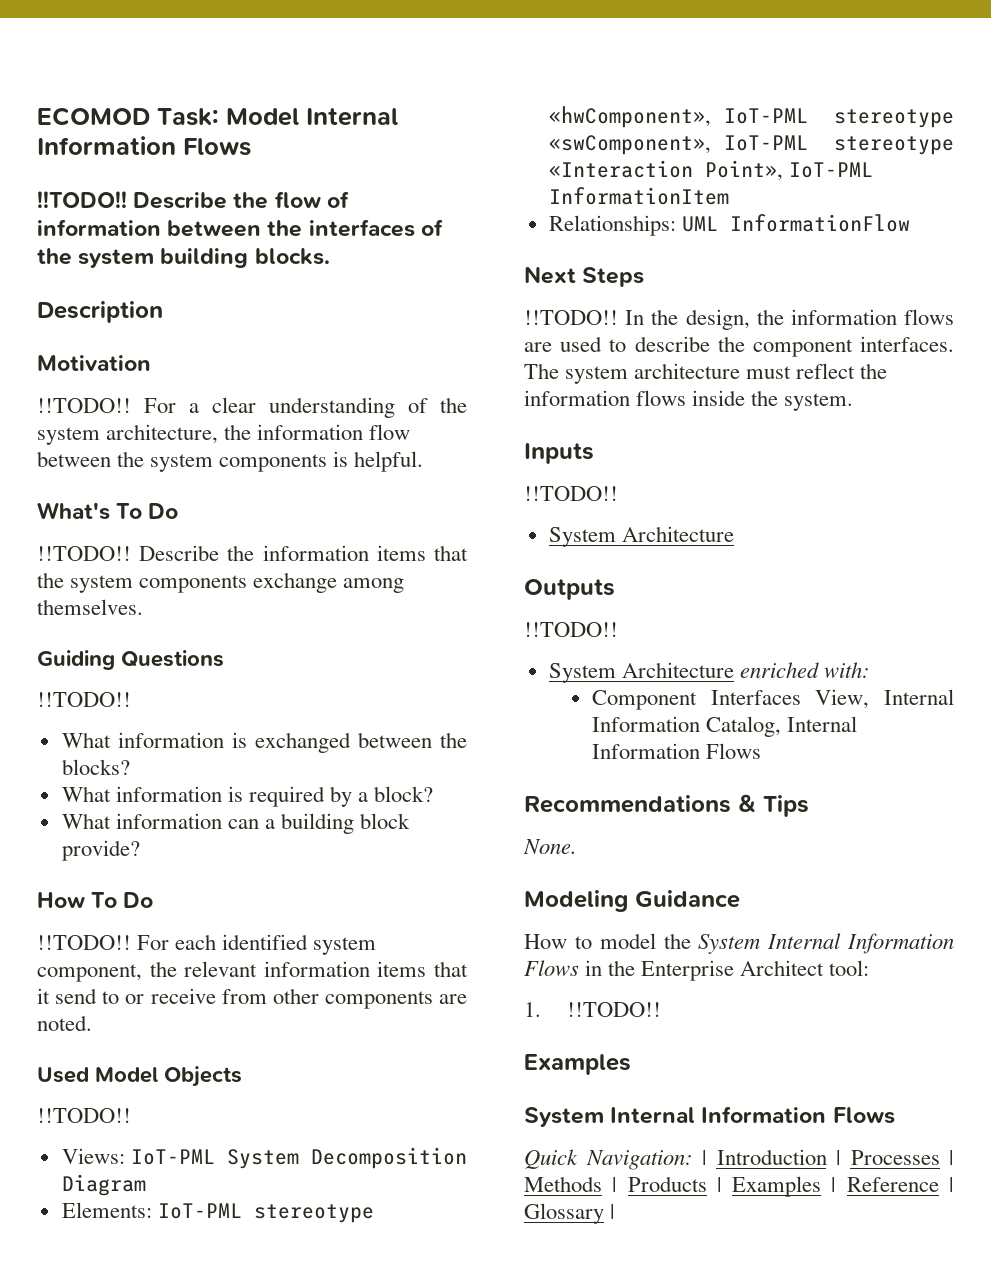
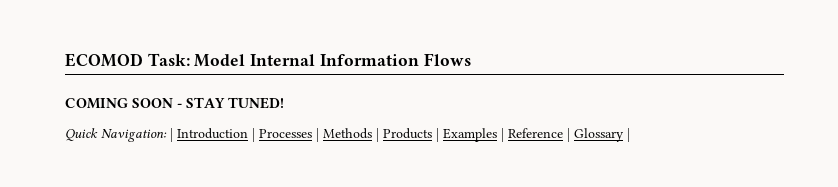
- !!TODO!! Describe the flow of information between the interfaces of the system building blocks.
- Description
- Motivation
- !!TODO!! For a clear understanding of the system architecture, the information flow between the system components is helpful.
- What's To Do
- !!TODO!! Describe the information items that the system components exchange among themselves.
- Guiding Questions
- !!TODO!!
- What information is exchanged between the blocks?
- What information is required by a block?
- What information can a building block provide?
- How To Do
- !!TODO!! For each identified system component, the relevant information items that it send to or receive from other components are noted.
- Used Model Objects
- !!TODO!!
- Views: IoT-PML System Decomposition Diagram
- Elements: IoT-PML stereotype «hwComponent», IoT-PML stereotype «swComponent», IoT-PML stereotype «Interaction Point», IoT-PML InformationItem
- Relationships: UML InformationFlow
- Next Steps
- !!TODO!! In the design, the information flows are used to describe the component interfaces. The system architecture must reflect the information flows inside the system.
- Inputs
- !!TODO!!
- System Architecture
- Outputs
- !!TODO!!
- System Architecture enriched with:
- Component Interfaces View, Internal Information Catalog, Internal Information Flows
- Recommendations & Tips
- None.
- Modeling Guidance
- How to model the System Internal Information Flows in the Enterprise Architect tool:
- 1. !!TODO!!
- Examples
- System Internal Information Flows
+ COMING SOON - STAY TUNED!

